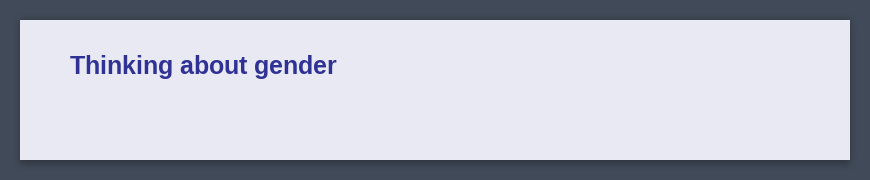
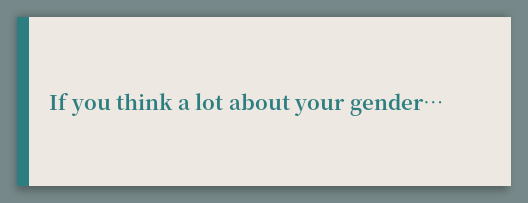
- Thinking about gender
+ If you think a lot about your gender…

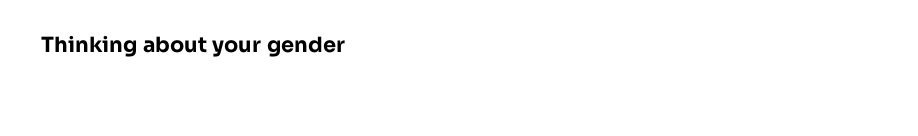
- If you think a lot about your gender…
+ Thinking about your gender

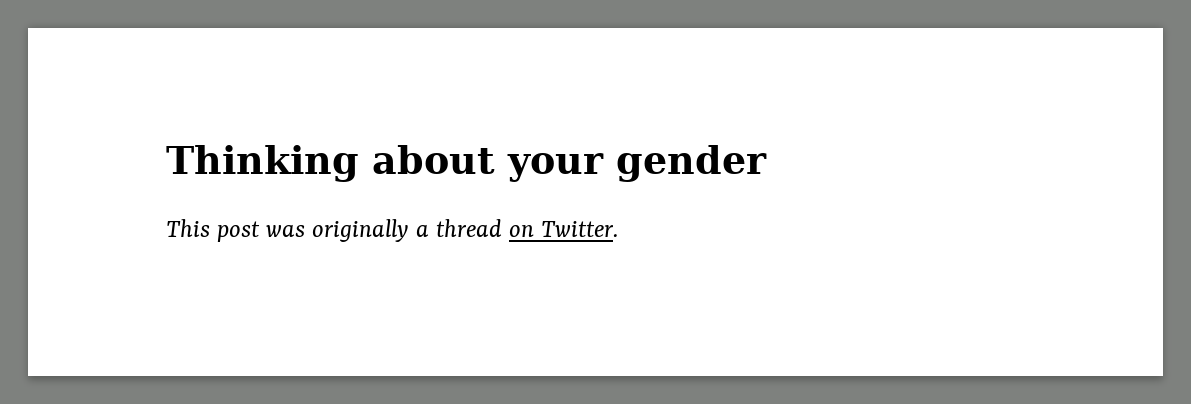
+ This post was originally a thread on Twitter.

